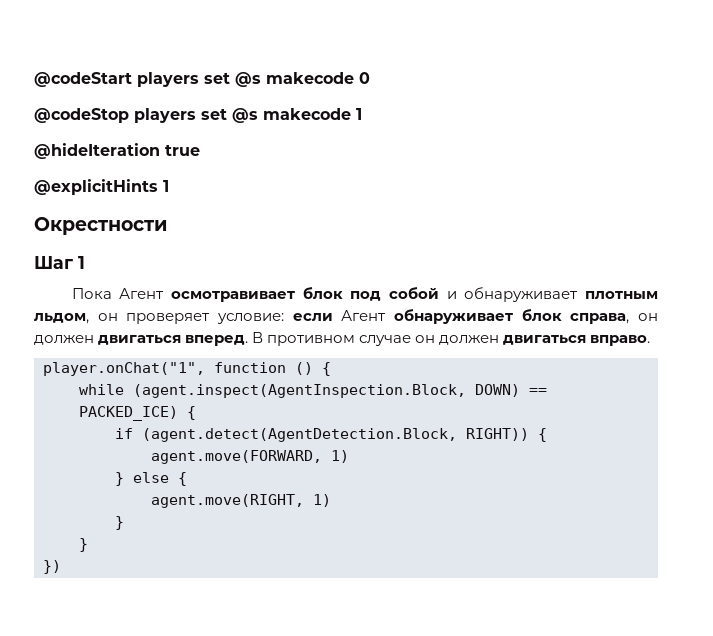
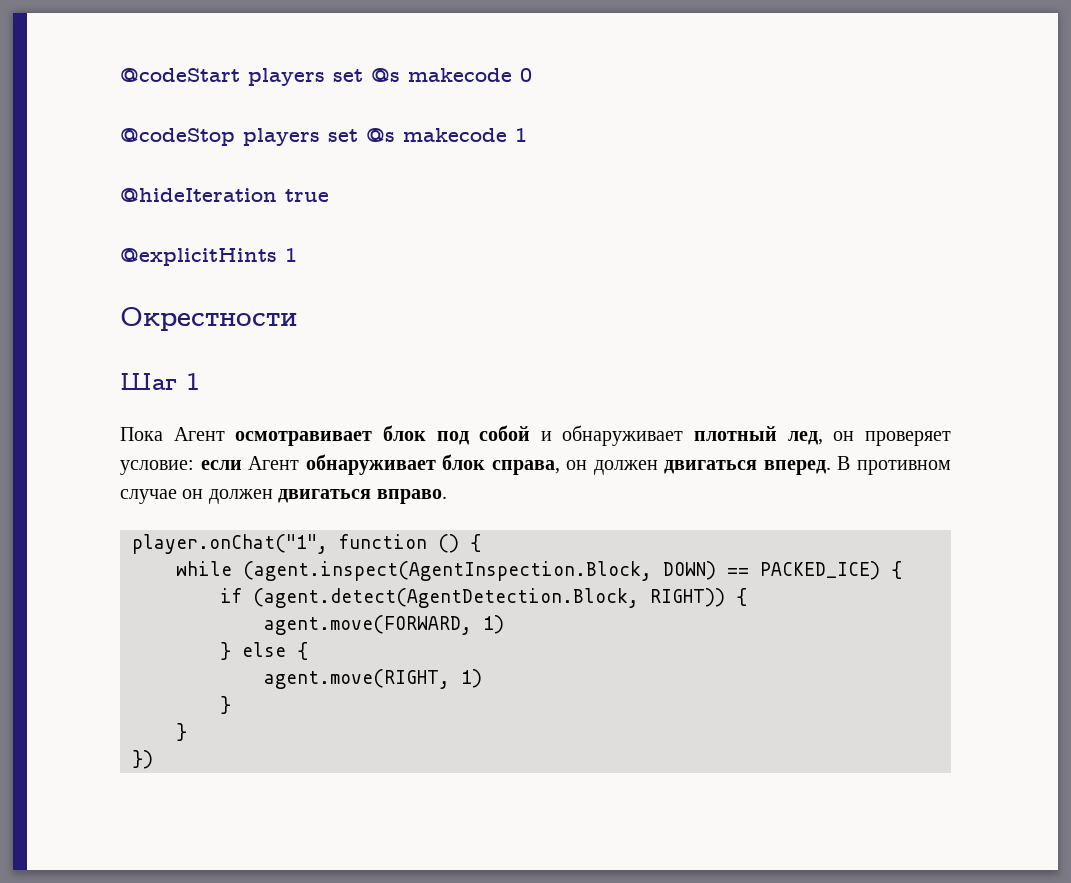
- Пока Агент осмотравивает блок под собой и обнаруживает плотным льдом, он проверяет условие: если Агент обнаруживает блок справа, он должен двигаться вперед.
+ Пока Агент осмотравивает блок под собой и обнаруживает плотный лед, он проверяет условие: если Агент обнаруживает блок справа, он должен двигаться вперед.

